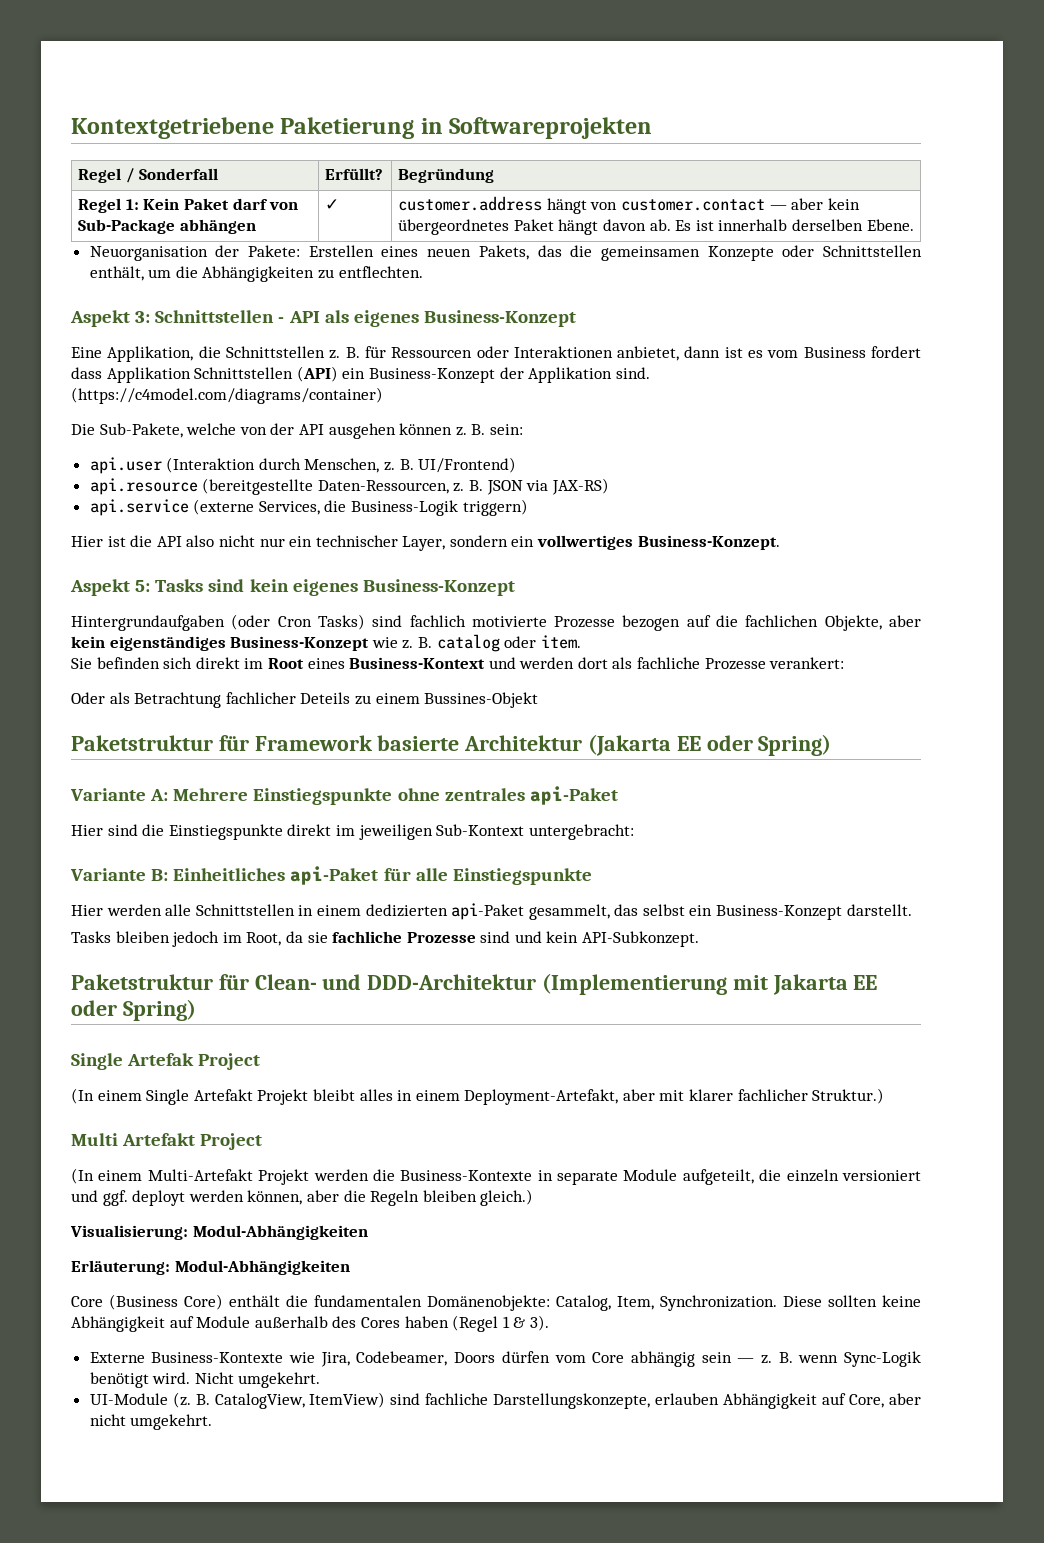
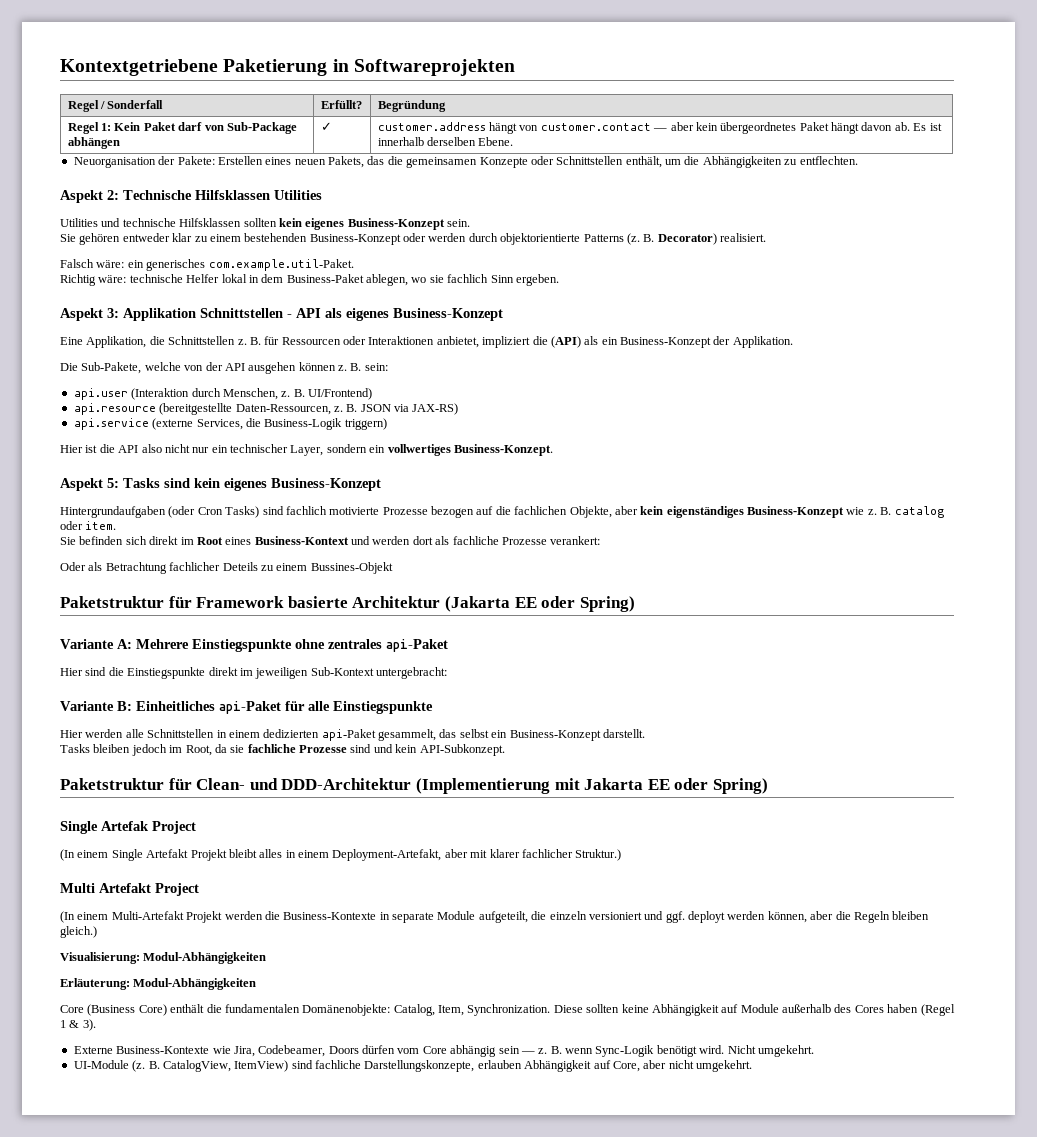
+ Aspekt 2: Technische Hilfsklassen Utilities
+ Utilities und technische Hilfsklassen sollten kein eigenes Business-Konzept sein.
+ Sie gehören entweder klar zu einem bestehenden Business-Konzept oder werden durch objektorientierte Patterns (z. B. Decorator) realisiert.
+ Falsch wäre: ein generisches com.example.util-Paket.
+ Richtig wäre: technische Helfer lokal in dem Business-Paket ablegen, wo sie fachlich Sinn ergeben.
- Aspekt 3: Schnittstellen - API als eigenes Business-Konzept
+ Aspekt 3: Applikation Schnittstellen - API als eigenes Business-Konzept
- B. für Ressourcen oder Interaktionen anbietet, dann ist es vom Business fordert dass Applikation Schnittstellen (API) ein Business-Konzept der Applikation sind. (https://c4model.com/diagrams/container)
+ B. für Ressourcen oder Interaktionen anbietet, impliziert die (API) als ein Business-Konzept der Applikation.

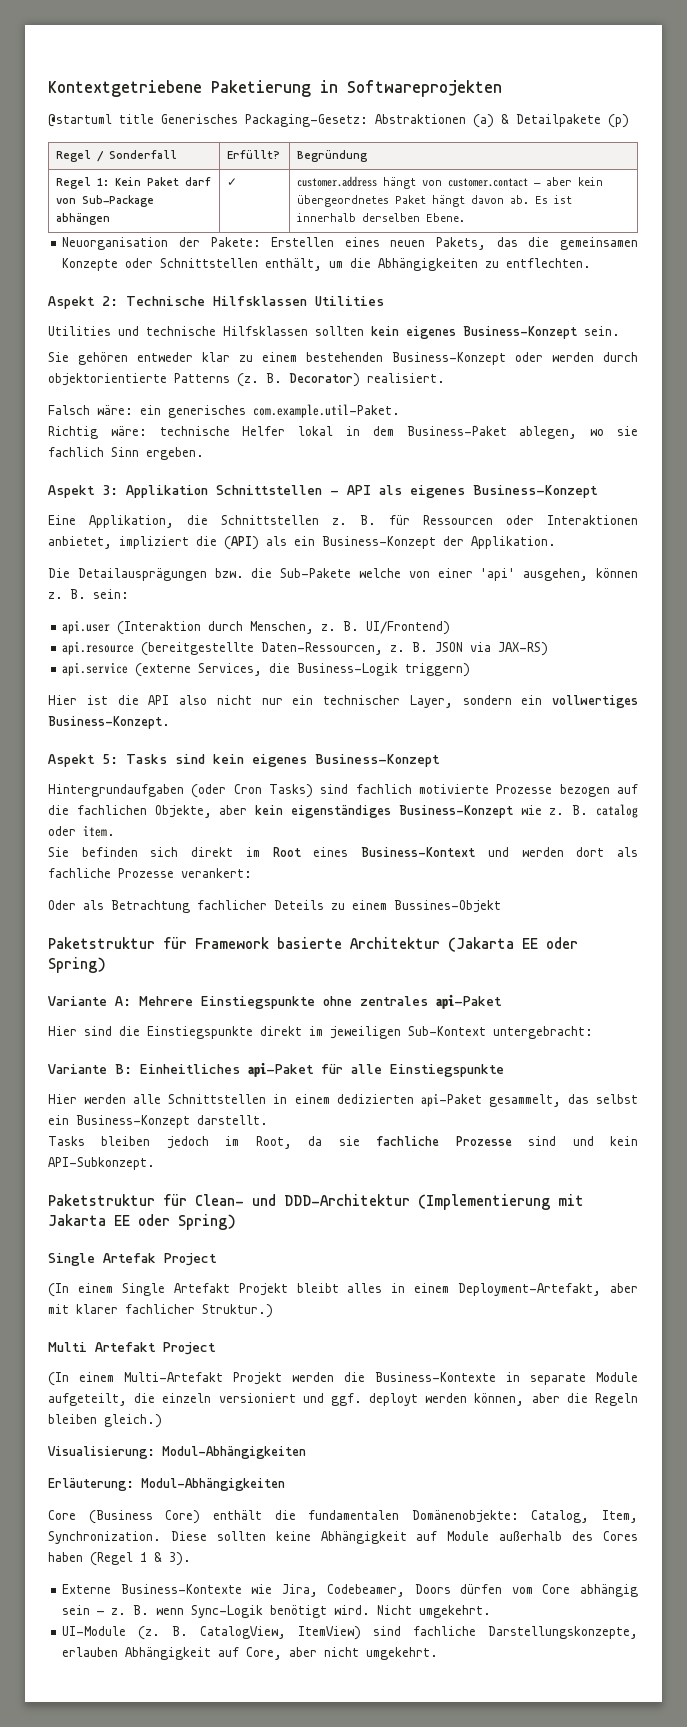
+ @startuml title Generisches Packaging-Gesetz: Abstraktionen (a) & Detailpakete (p)
- Die Sub-Pakete, welche von der API ausgehen können z.
+ Die Detailausprägungen bzw. die Sub-Pakete welche von einer 'api' ausgehen, können z.

